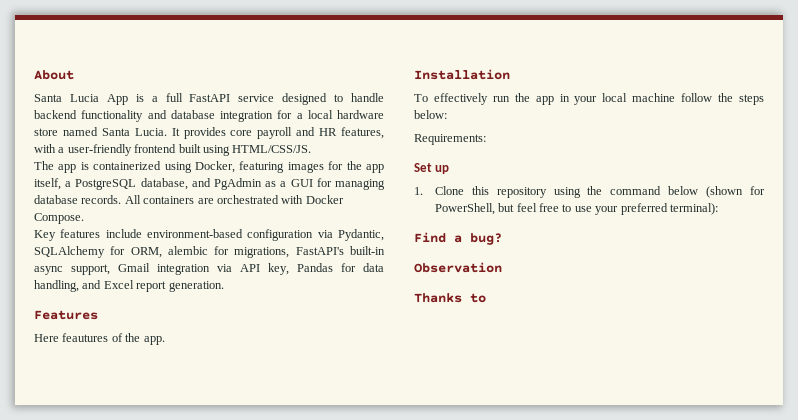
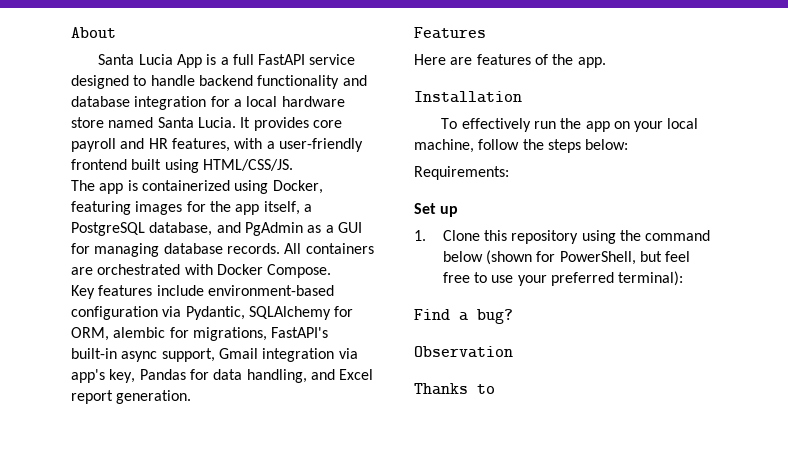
- Key features include environment-based configuration via Pydantic, SQLAlchemy for ORM, alembic for migrations, FastAPI's built-in async support, Gmail integration via API key, Pandas for data handling, and Excel report generation.
+ Key features include environment-based configuration via Pydantic, SQLAlchemy for ORM, alembic for migrations, FastAPI's built-in async support, Gmail integration via app's key, Pandas for data handling, and Excel report generation.
- Here feautures of the app.
+ Here are features of the app.
- To effectively run the app in your local machine follow the steps below:
+ To effectively run the app on your local machine, follow the steps below:

